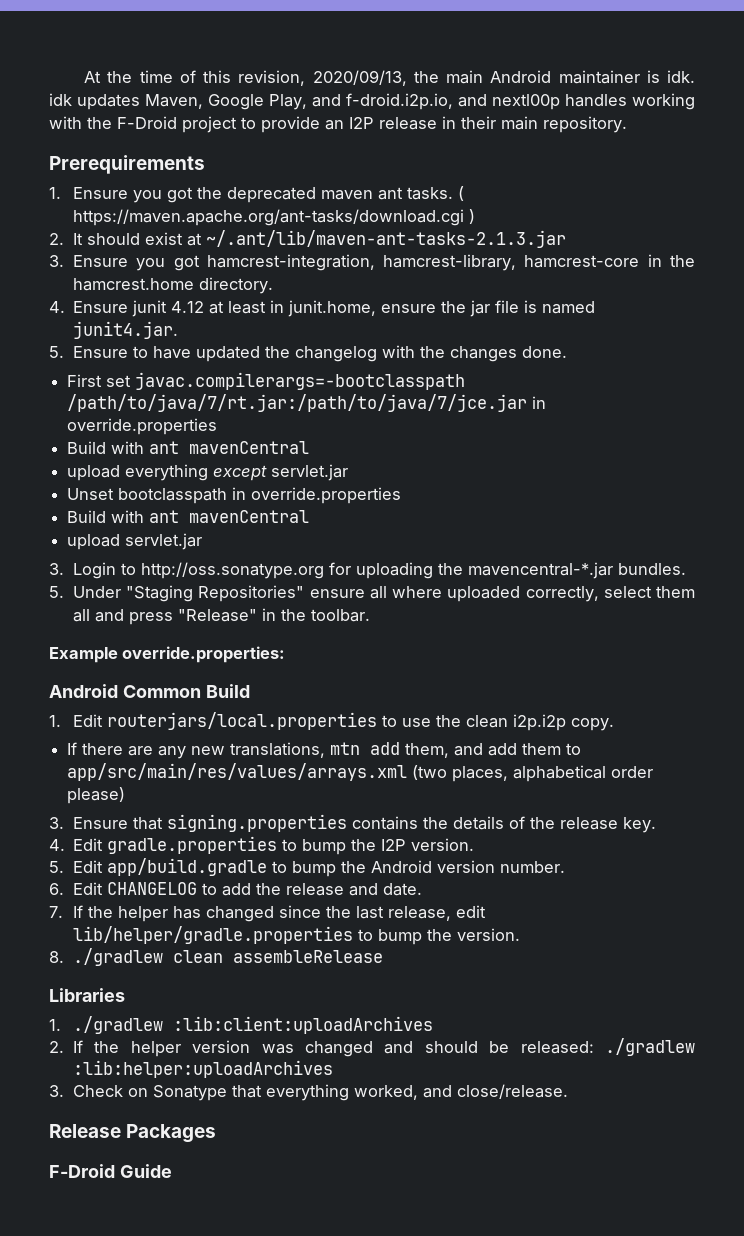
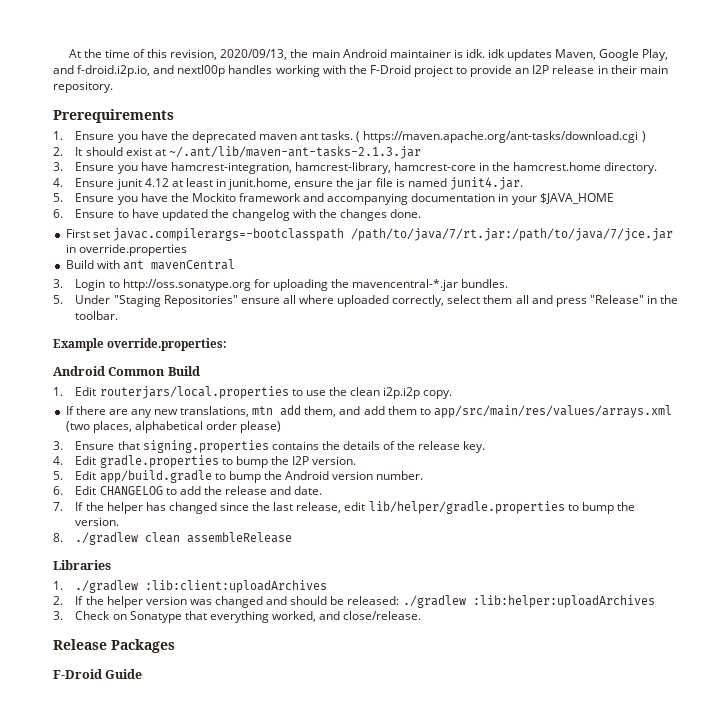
- 1. Ensure you got the deprecated maven ant tasks.
+ 1. Ensure you have the deprecated maven ant tasks.
- 3. Ensure you got hamcrest-integration, hamcrest-library, hamcrest-core in the hamcrest.home directory.
+ 3. Ensure you have hamcrest-integration, hamcrest-library, hamcrest-core in the hamcrest.home directory.
- 5. Ensure to have updated the changelog with the changes done.
+ 5. Ensure you have the Mockito framework and accompanying documentation in your $JAVA_HOME
+ 6. Ensure to have updated the changelog with the changes done.
- upload everything except servlet.jar
- Unset bootclasspath in override.properties
- Build with ant mavenCentral
- upload servlet.jar

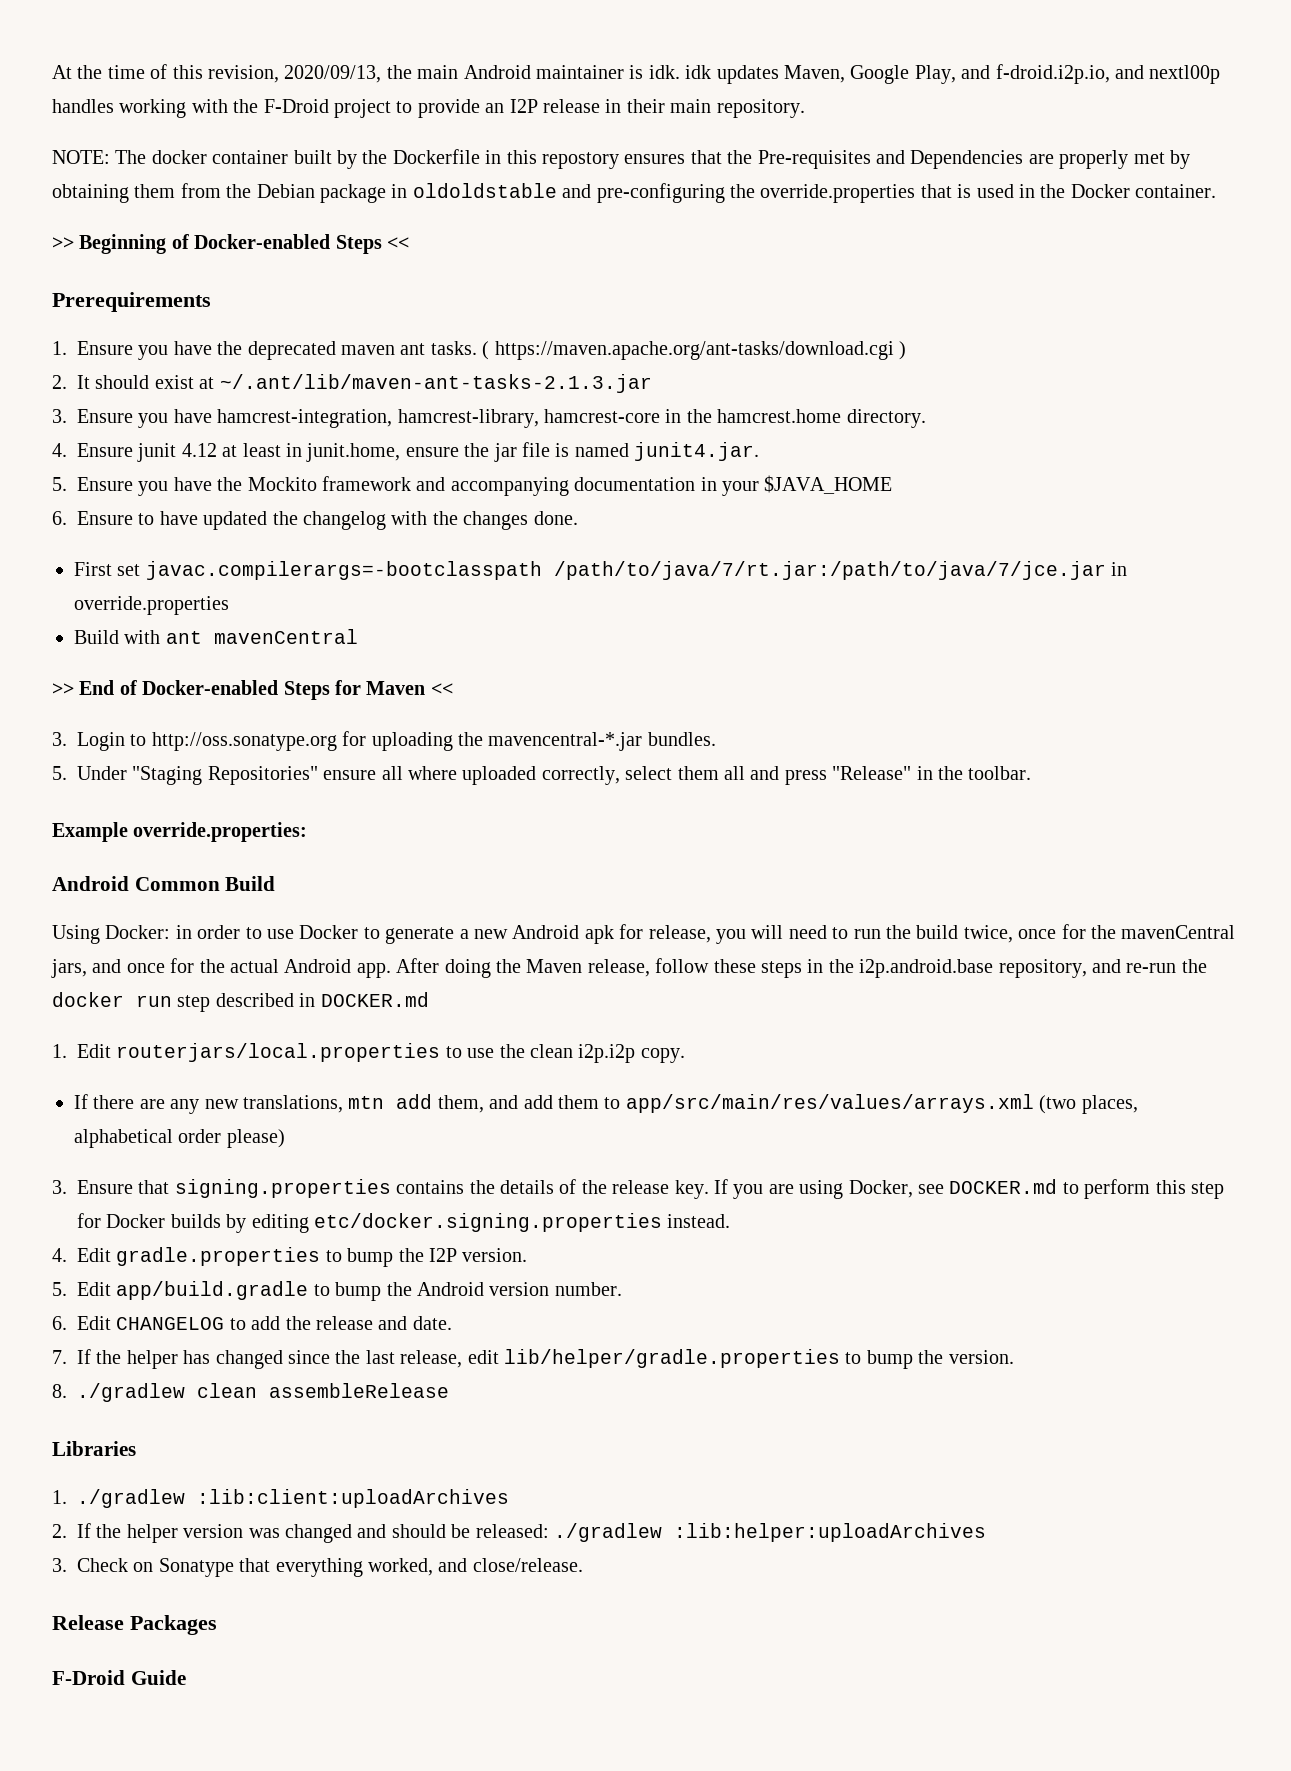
+ NOTE: The docker container built by the Dockerfile in this repostory ensures that the Pre-requisites and Dependencies are properly met by obtaining them from the Debian package in oldoldstable and pre-configuring the override.properties that is used in the Docker container.
+ >> Beginning of Docker-enabled Steps <<
+ >> End of Docker-enabled Steps for Maven <<
+ Using Docker: in order to use Docker to generate a new Android apk for release, you will need to run the build twice, once for the mavenCentral jars, and once for the actual Android app. After doing the Maven release, follow these steps in the i2p.android.base repository, and re-run the docker run step described in DOCKER.md
+ If you are using Docker, see DOCKER.md to perform this step for Docker builds by editing etc/docker.signing.properties instead.

